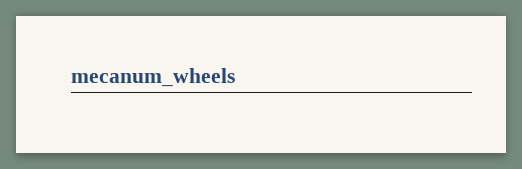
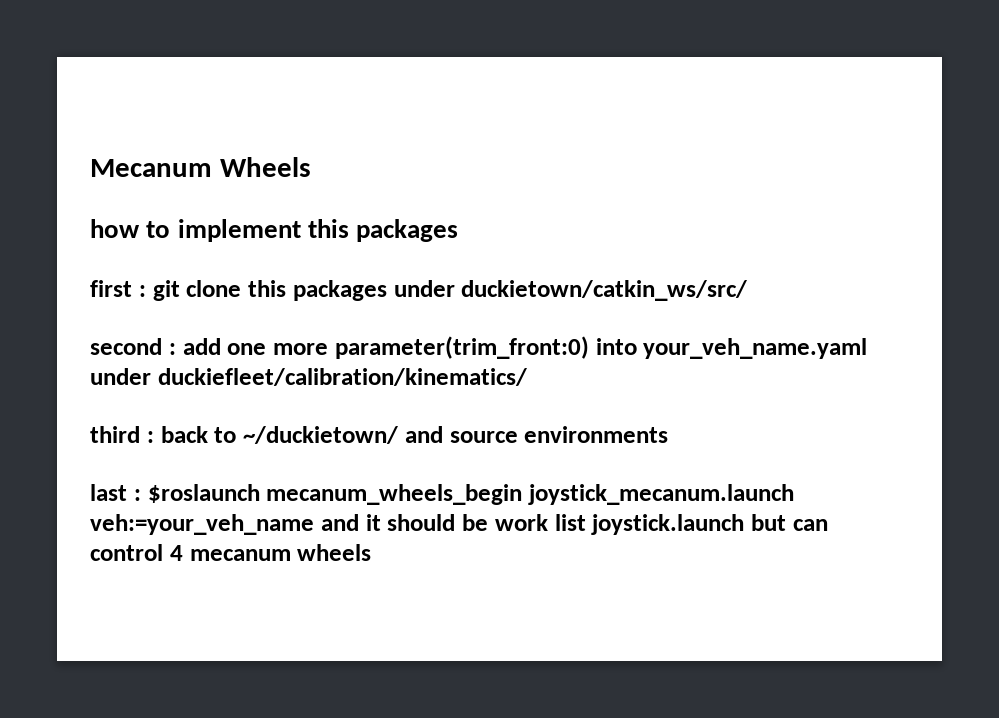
- mecanum_wheels
+ Mecanum Wheels
+ how to implement this packages
+ first : git clone this packages under duckietown/catkin_ws/src/
+ second : add one more parameter(trim_front:0) into your_veh_name.yaml under duckiefleet/calibration/kinematics/
+ third : back to ~/duckietown/ and source environments
+ last : $roslaunch mecanum_wheels_begin joystick_mecanum.launch veh:=your_veh_name and it should be work list joystick.launch but can control 4 mecanum wheels

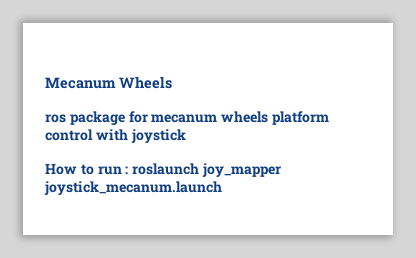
- how to implement this packages
- first : git clone this packages under duckietown/catkin_ws/src/
- second : add one more parameter(trim_front:0) into your_veh_name.yaml under duckiefleet/calibration/kinematics/
- third : back to ~/duckietown/ and source environments
- last : $roslaunch mecanum_wheels_begin joystick_mecanum.launch veh:=your_veh_name and it should be work list joystick.launch but can control 4 mecanum wheels
+ ros package for mecanum wheels platform control with joystick
+ How to run : roslaunch joy_mapper joystick_mecanum.launch

